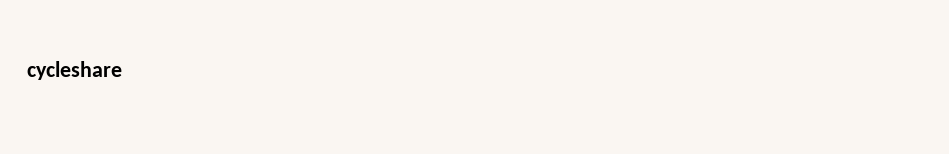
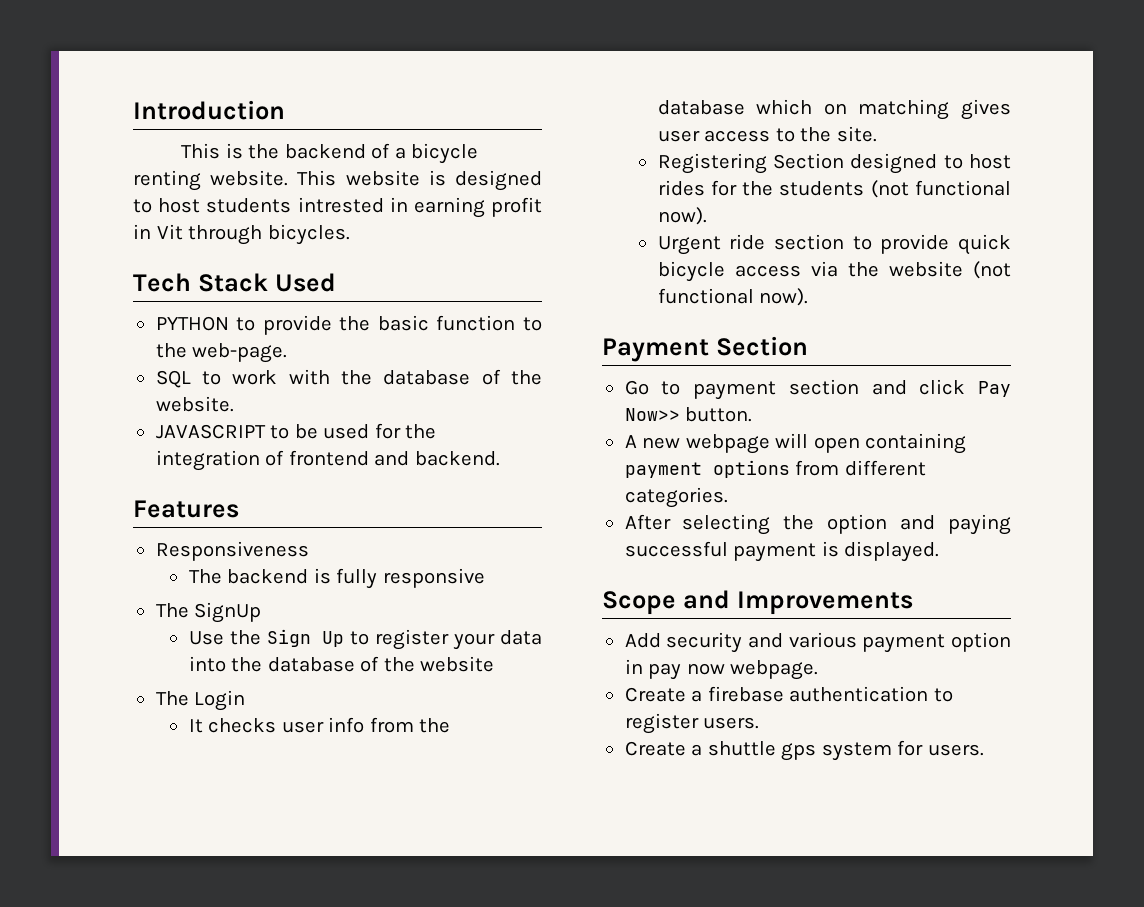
- cycleshare
+ Introduction
+ This is the backend of a bicycle renting website. This website is designed to host students intrested in earning profit in Vit through bicycles.
+ Tech Stack Used
+ PYTHON to provide the basic function to the web-page.
+ SQL to work with the database of the website.
+ JAVASCRIPT to be used for the integration of frontend and backend.
+ Features
+ Responsiveness
+ The backend is fully responsive
+ The SignUp
+ Use the Sign Up to register your data into the database of the website
+ The Login
+ It checks user info from the database which on matching gives user access to the site.
+ Registering Section designed to host rides for the students (not functional now).
+ Urgent ride section to provide quick bicycle access via the website (not functional now).
+ Payment Section
+ Go to payment section and click Pay Now>> button.
+ A new webpage will open containing payment options from different categories.
+ After selecting the option and paying successful payment is displayed.
+ Scope and Improvements
+ Add security and various payment option in pay now webpage.
+ Create a firebase authentication to register users.
+ Create a shuttle gps system for users.

